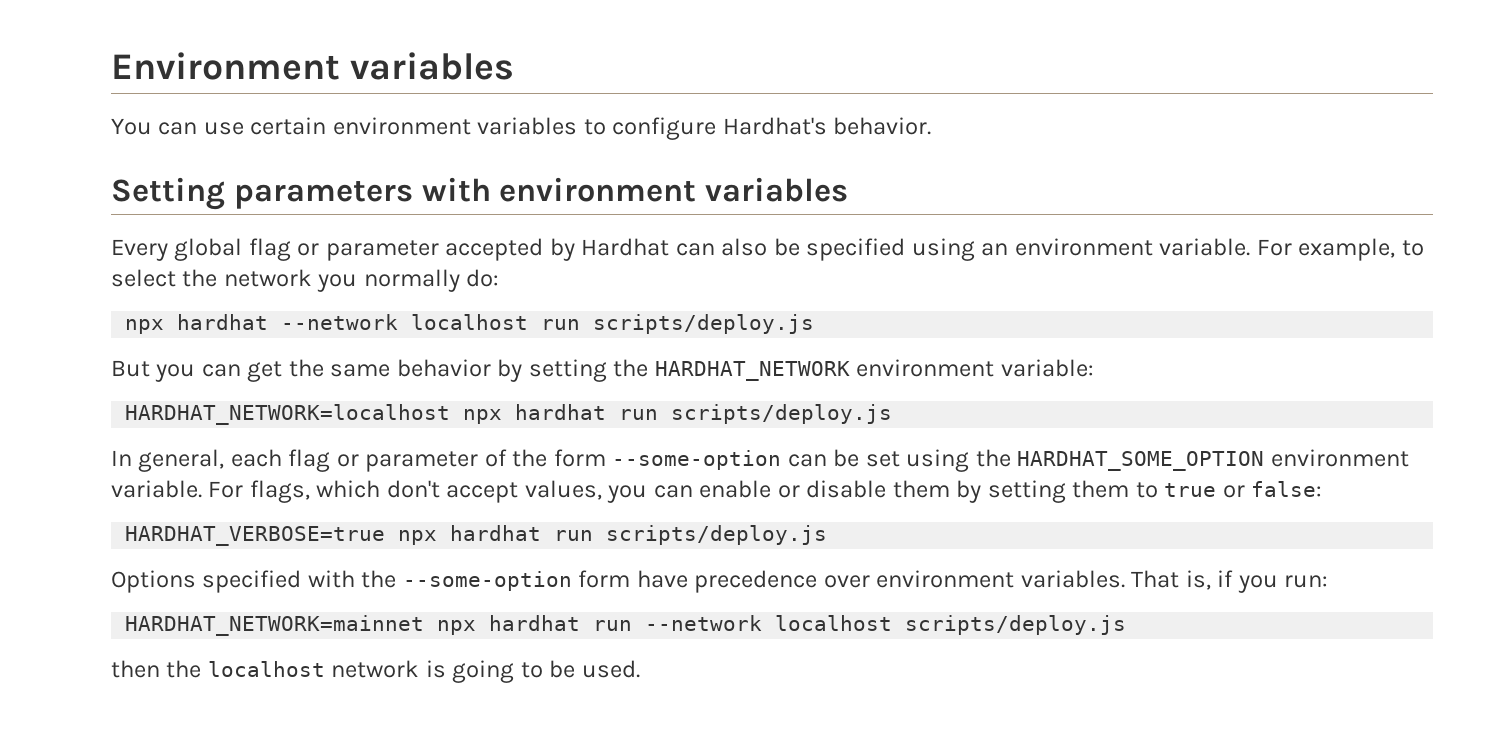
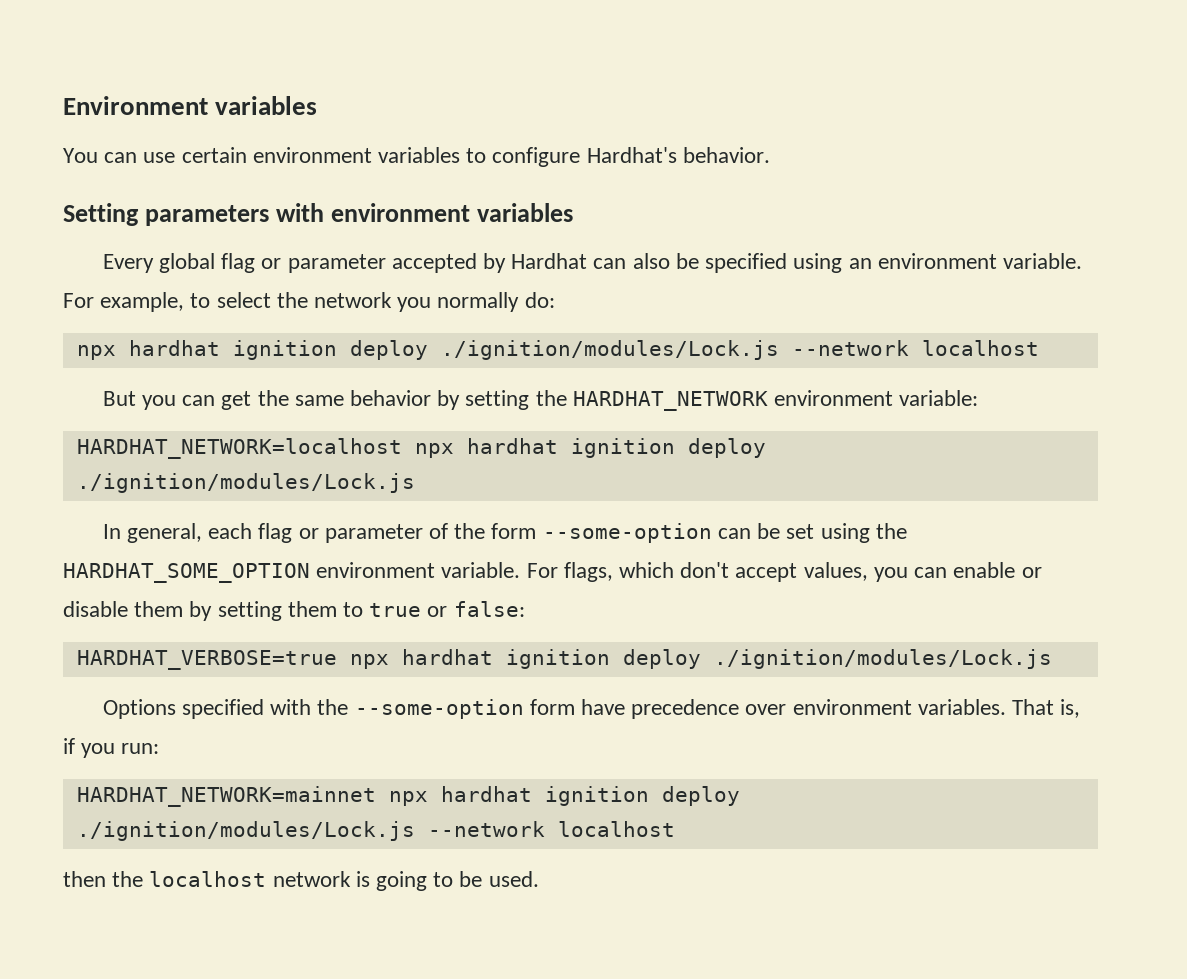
  For example, to select the network you normally do:
- npx hardhat --network localhost run scripts/deploy.js
+ npx hardhat ignition deploy ./ignition/modules/Lock.js --network localhost
- HARDHAT_NETWORK=localhost npx hardhat run scripts/deploy.js
+ HARDHAT_NETWORK=localhost npx hardhat ignition deploy ./ignition/modules/Lock.js
- HARDHAT_VERBOSE=true npx hardhat run scripts/deploy.js
+ HARDHAT_VERBOSE=true npx hardhat ignition deploy ./ignition/modules/Lock.js
- HARDHAT_NETWORK=mainnet npx hardhat run --network localhost scripts/deploy.js
+ HARDHAT_NETWORK=mainnet npx hardhat ignition deploy ./ignition/modules/Lock.js --network localhost

